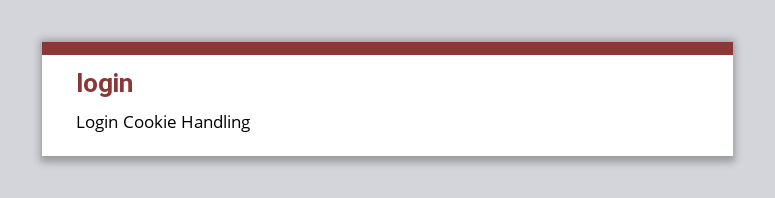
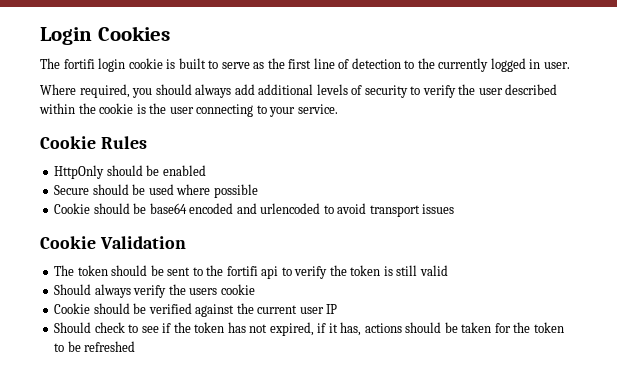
- login
- Login Cookie Handling
+ Login Cookies
+ The fortifi login cookie is built to serve as the first line of detection to the currently logged in user.
+ Where required, you should always add additional levels of security to verify the user described within the cookie is the user connecting to your service.
+ Cookie Rules
+ HttpOnly should be enabled
+ Secure should be used where possible
+ Cookie should be base64 encoded and urlencoded to avoid transport issues
+ Cookie Validation
+ The token should be sent to the fortifi api to verify the token is still valid
+ Should always verify the users cookie
+ Cookie should be verified against the current user IP
+ Should check to see if the token has not expired, if it has, actions should be taken for the token to be refreshed

